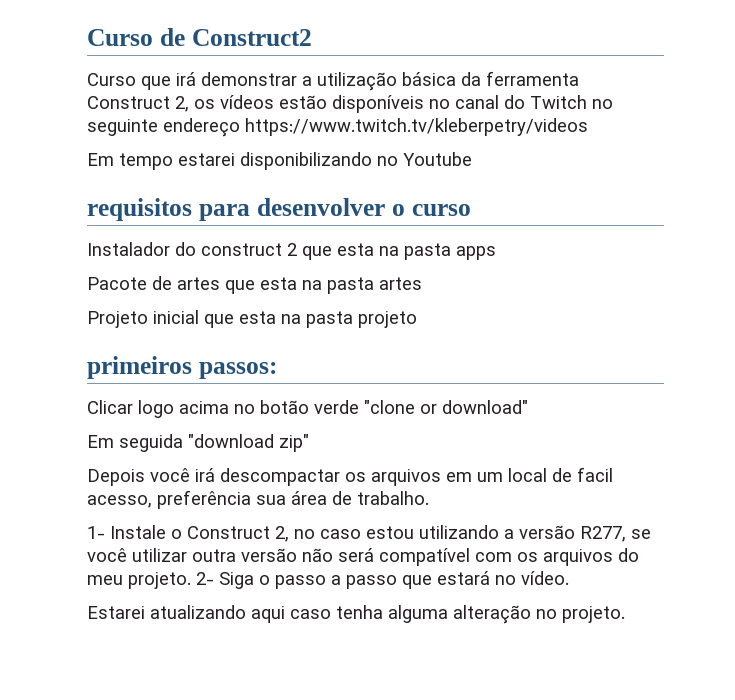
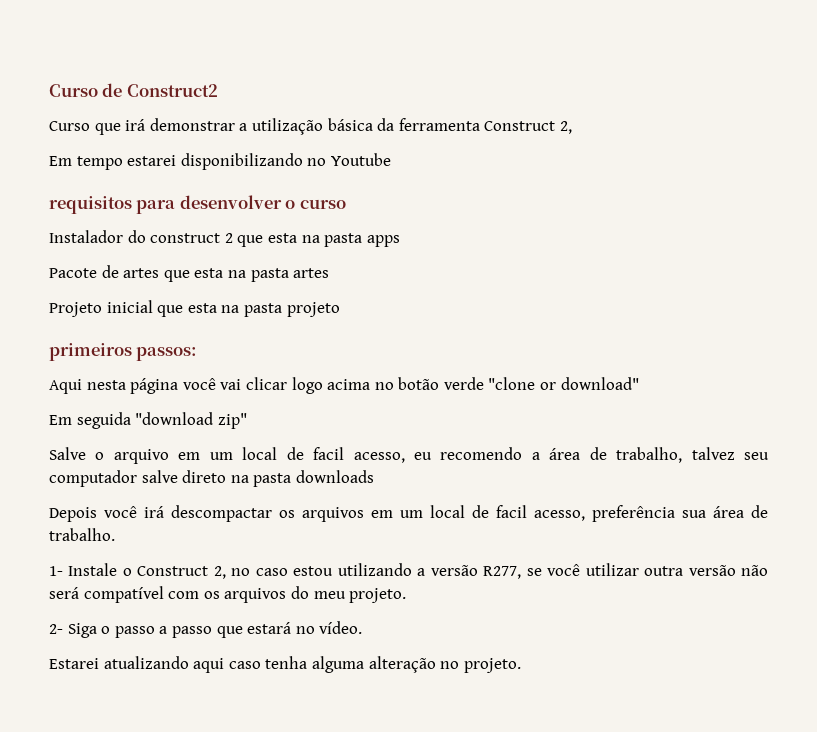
- Curso que irá demonstrar a utilização básica da ferramenta Construct 2, os vídeos estão disponíveis no canal do Twitch no seguinte endereço https://www.twitch.tv/kleberpetry/videos
+ Curso que irá demonstrar a utilização básica da ferramenta Construct 2,
- Clicar logo acima no botão verde "clone or download"
+ Aqui nesta página você vai clicar logo acima no botão verde "clone or download"
+ Salve o arquivo em um local de facil acesso, eu recomendo a área de trabalho, talvez seu computador salve direto na pasta downloads
- 1- Instale o Construct 2, no caso estou utilizando a versão R277, se você utilizar outra versão não será compatível com os arquivos do meu projeto. 2- Siga o passo a passo que estará no vídeo.
+ 1- Instale o Construct 2, no caso estou utilizando a versão R277, se você utilizar outra versão não será compatível com os arquivos do meu projeto.
+ 2- Siga o passo a passo que estará no vídeo.

